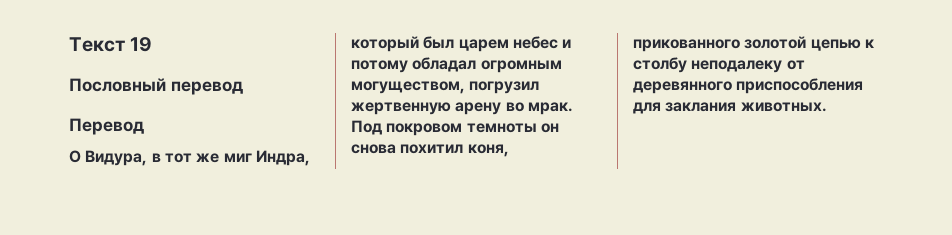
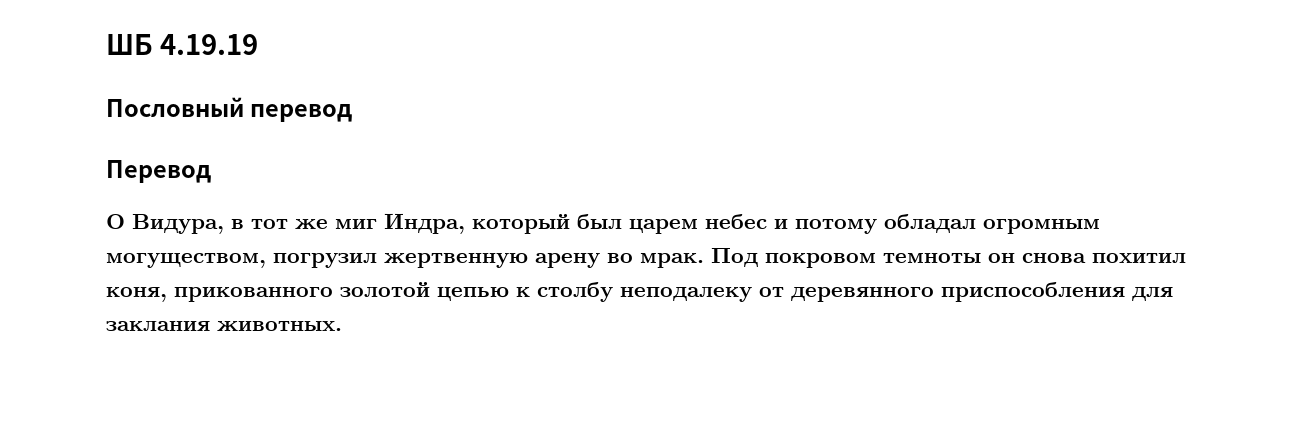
- Текст 19
+ ШБ 4.19.19

